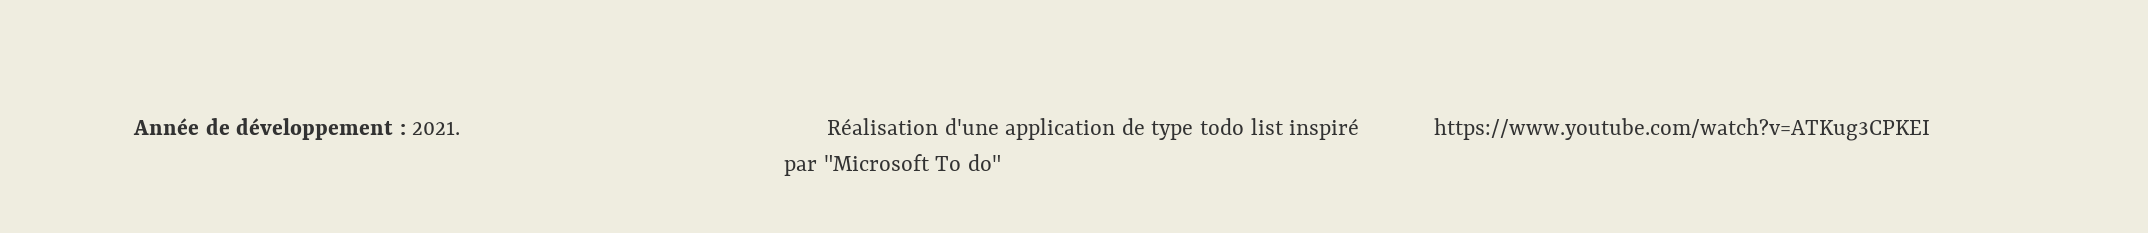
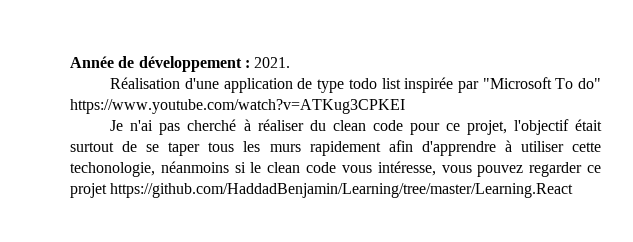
- Réalisation d'une application de type todo list inspiré par "Microsoft To do" https://www.youtube.com/watch?v=ATKug3CPKEI
+ Réalisation d'une application de type todo list inspirée par "Microsoft To do" https://www.youtube.com/watch?v=ATKug3CPKEI
+ Je n'ai pas cherché à réaliser du clean code pour ce projet, l'objectif était surtout de se taper tous les murs rapidement afin d'apprendre à utiliser cette techonologie, néanmoins si le clean code vous intéresse, vous pouvez regarder ce projet https://github.com/HaddadBenjamin/Learning/tree/master/Learning.React

